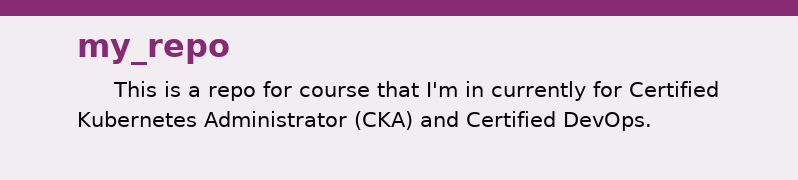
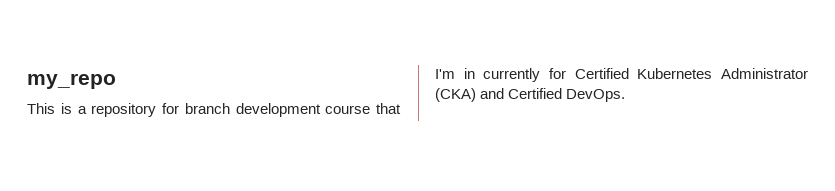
- This is a repo for course that I'm in currently for Certified Kubernetes Administrator (CKA) and Certified DevOps.
+ This is a repository for branch development course that I'm in currently for Certified Kubernetes Administrator (CKA) and Certified DevOps.

